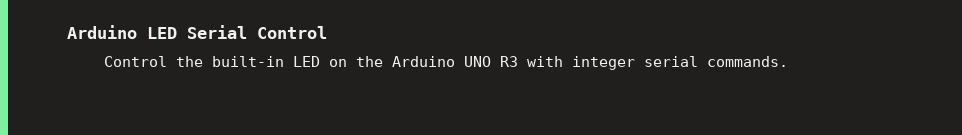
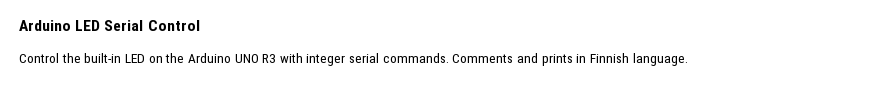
+ Comments and prints in Finnish language.

